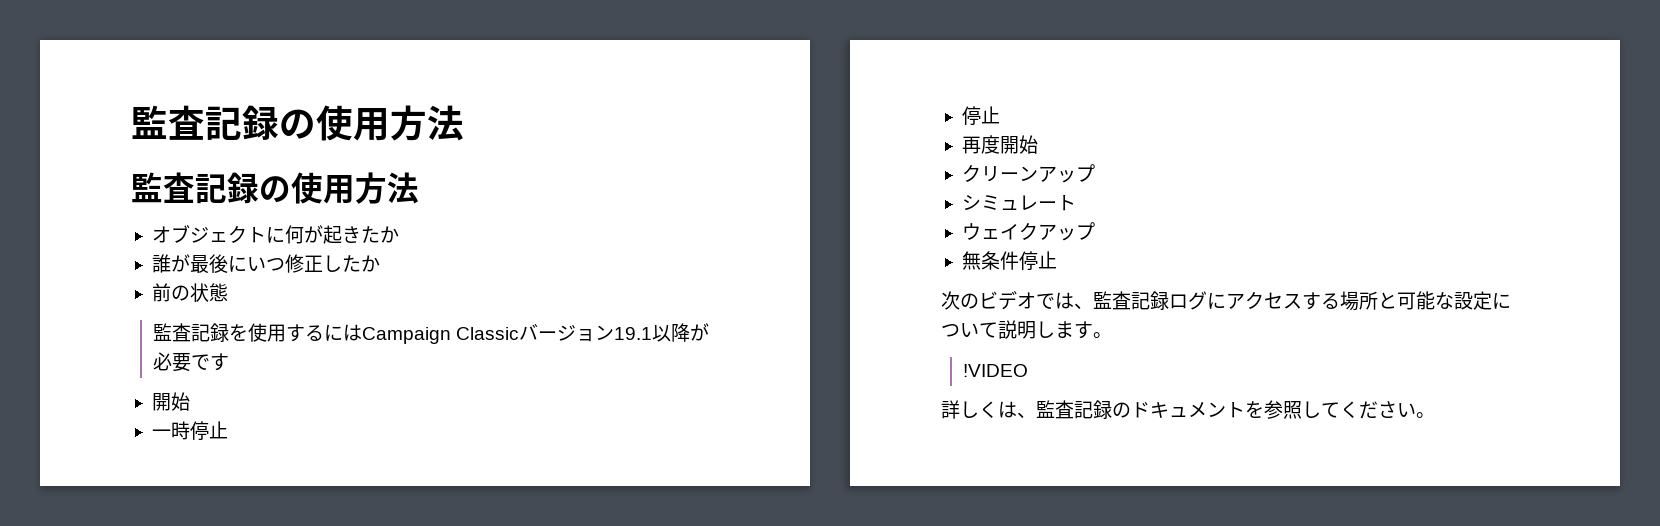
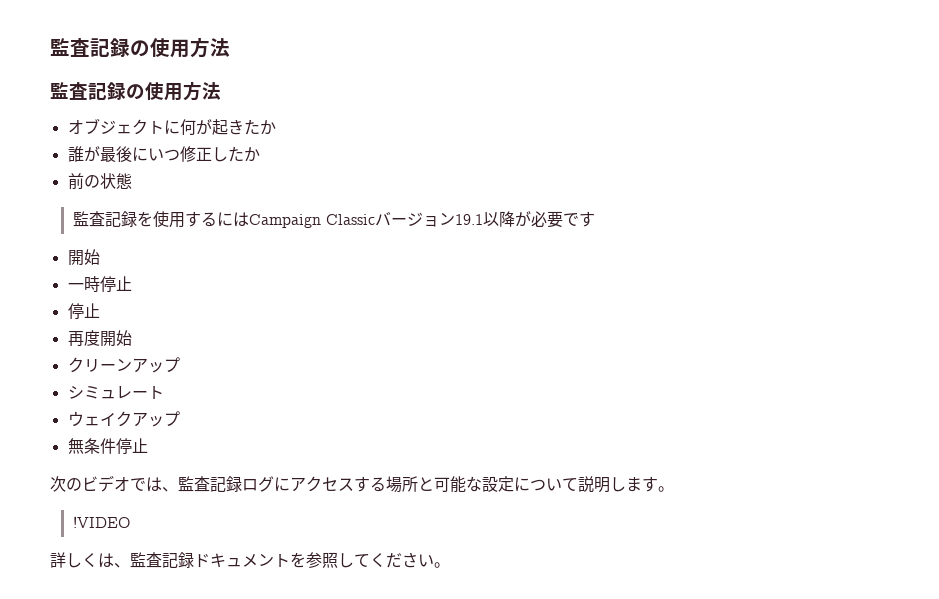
- 詳しくは、監査記録のドキュメントを参照してください。
+ 詳しくは、監査記録ドキュメントを参照してください。

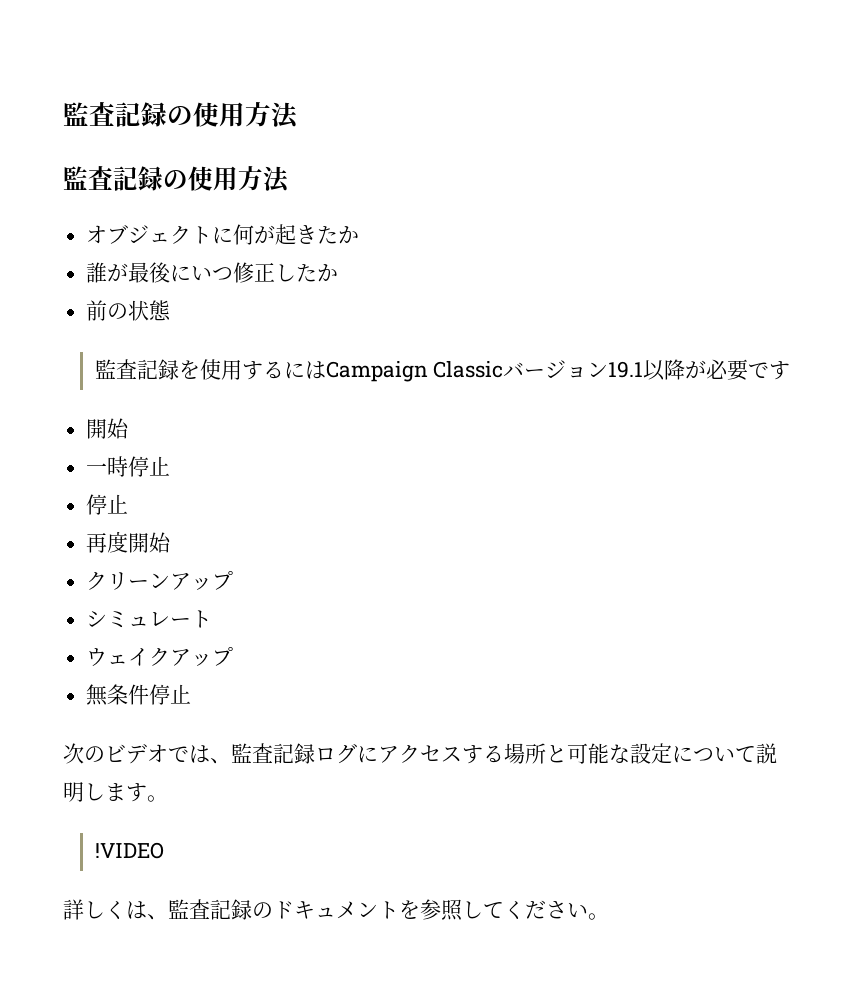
- 詳しくは、監査記録ドキュメントを参照してください。
+ 詳しくは、監査記録のドキュメントを参照してください。

